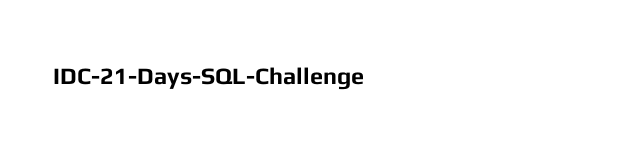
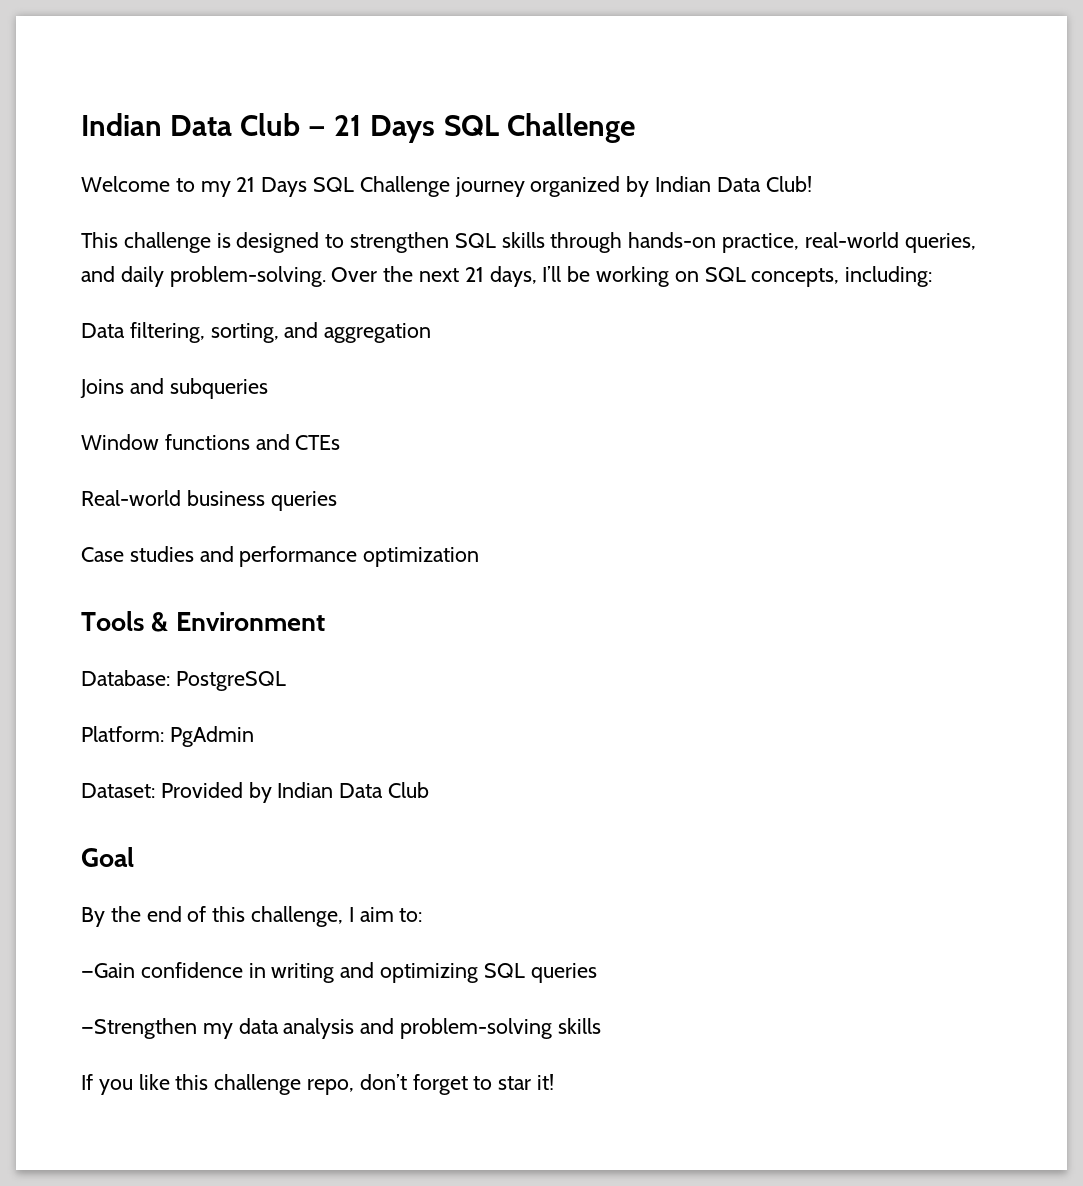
- IDC-21-Days-SQL-Challenge
+ Indian Data Club — 21 Days SQL Challenge
+ Welcome to my 21 Days SQL Challenge journey organized by Indian Data Club!
+ This challenge is designed to strengthen SQL skills through hands-on practice, real-world queries, and daily problem-solving. Over the next 21 days, I’ll be working on SQL concepts, including:
+ Data filtering, sorting, and aggregation
+ Joins and subqueries
+ Window functions and CTEs
+ Real-world business queries
+ Case studies and performance optimization
+ Tools & Environment
+ Database: PostgreSQL
+ Platform: PgAdmin
+ Dataset: Provided by Indian Data Club
+ Goal
+ By the end of this challenge, I aim to:
+ —Gain confidence in writing and optimizing SQL queries
+ —Strengthen my data analysis and problem-solving skills
+ If you like this challenge repo, don’t forget to star it!

